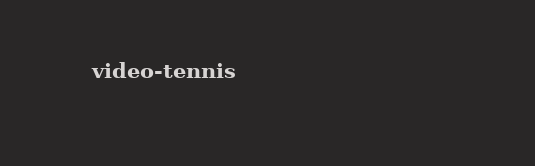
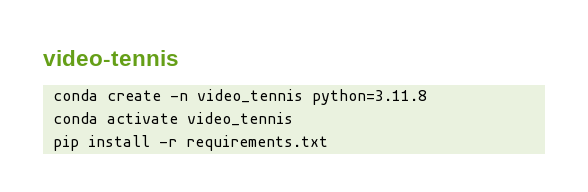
+ conda create -n video_tennis python=3.11.8
+ conda activate video_tennis
+ pip install -r requirements.txt

